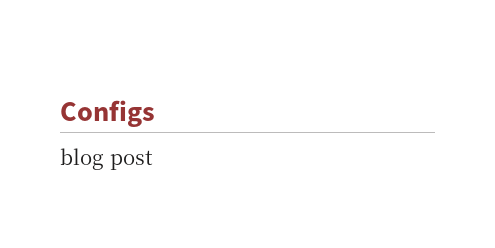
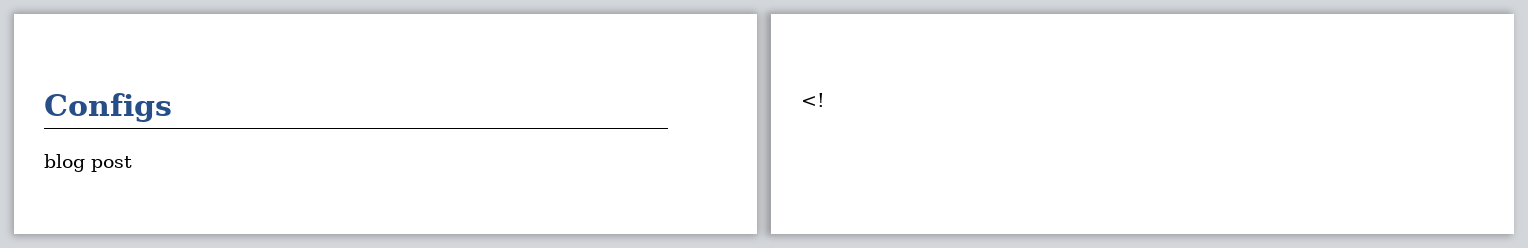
+ <!

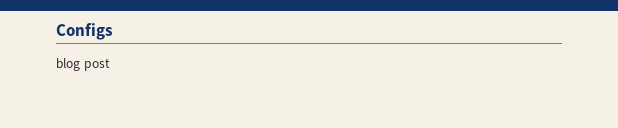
- <!

